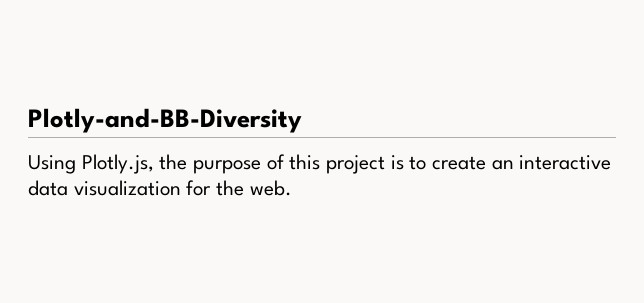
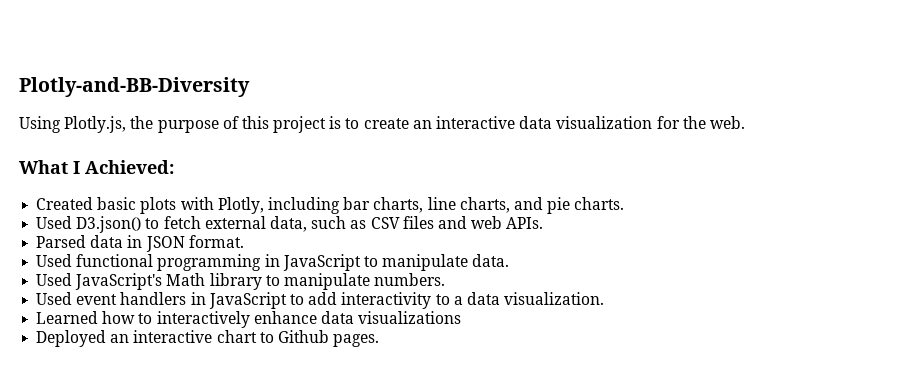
+ What I Achieved:
+ Created basic plots with Plotly, including bar charts, line charts, and pie charts.
+ Used D3.json() to fetch external data, such as CSV files and web APIs.
+ Parsed data in JSON format.
+ Used functional programming in JavaScript to manipulate data.
+ Used JavaScript's Math library to manipulate numbers.
+ Used event handlers in JavaScript to add interactivity to a data visualization.
+ Learned how to interactively enhance data visualizations
+ Deployed an interactive chart to Github pages.

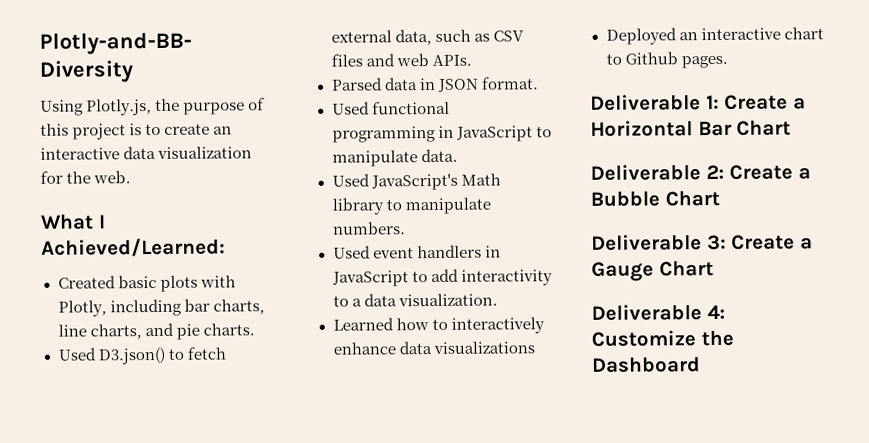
- What I Achieved:
+ What I Achieved/Learned:
+ Deliverable 1: Create a Horizontal Bar Chart
+ Deliverable 2: Create a Bubble Chart
+ Deliverable 3: Create a Gauge Chart
+ Deliverable 4: Customize the Dashboard

